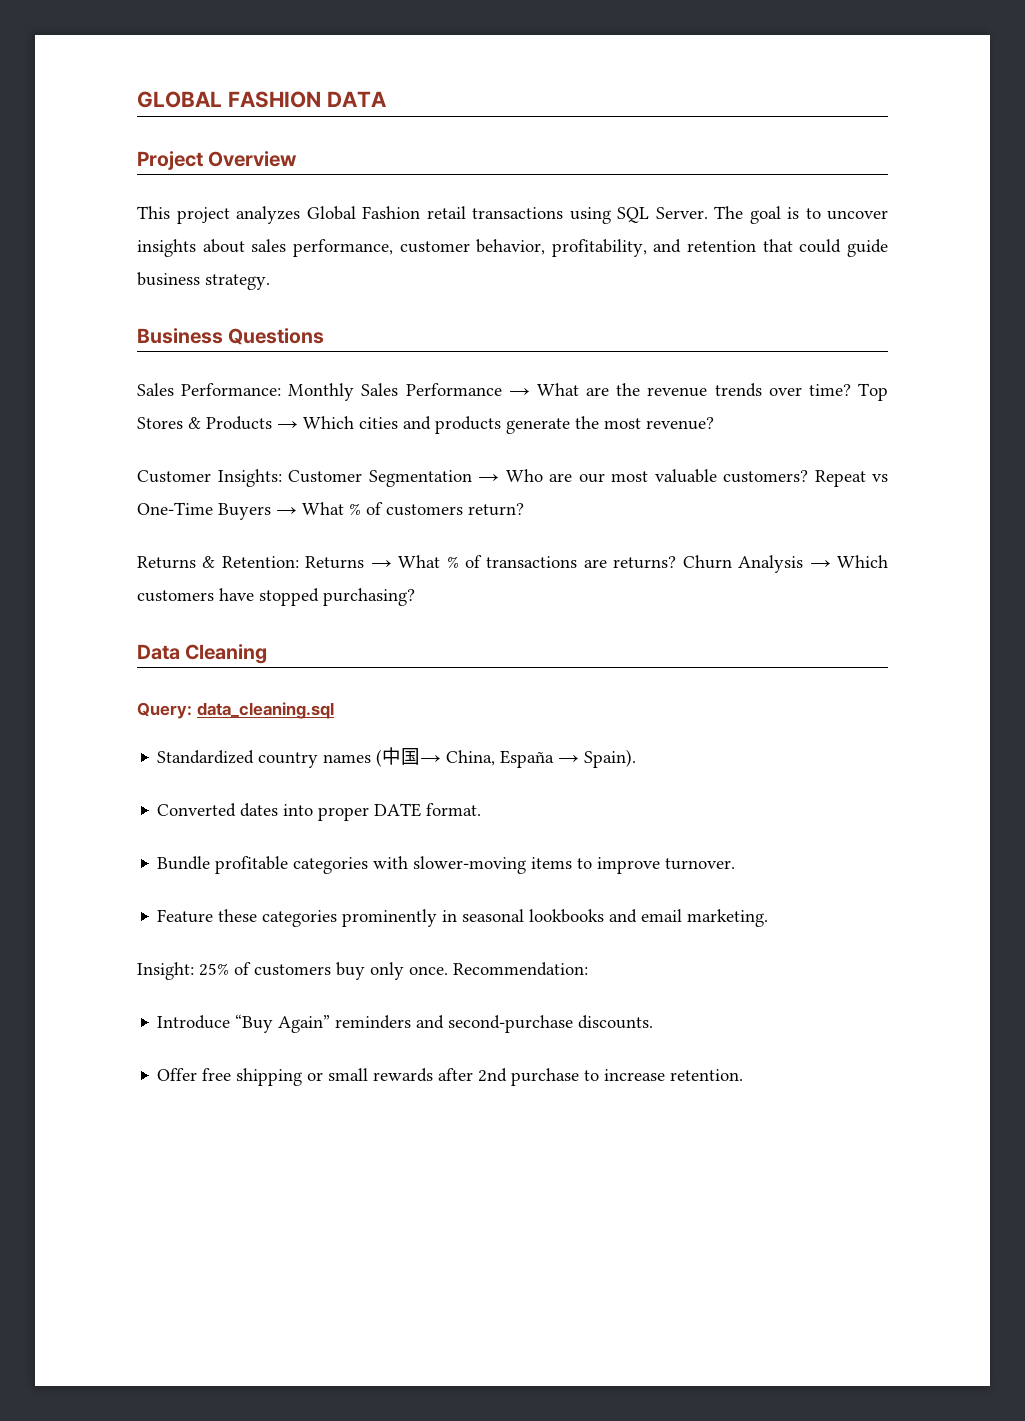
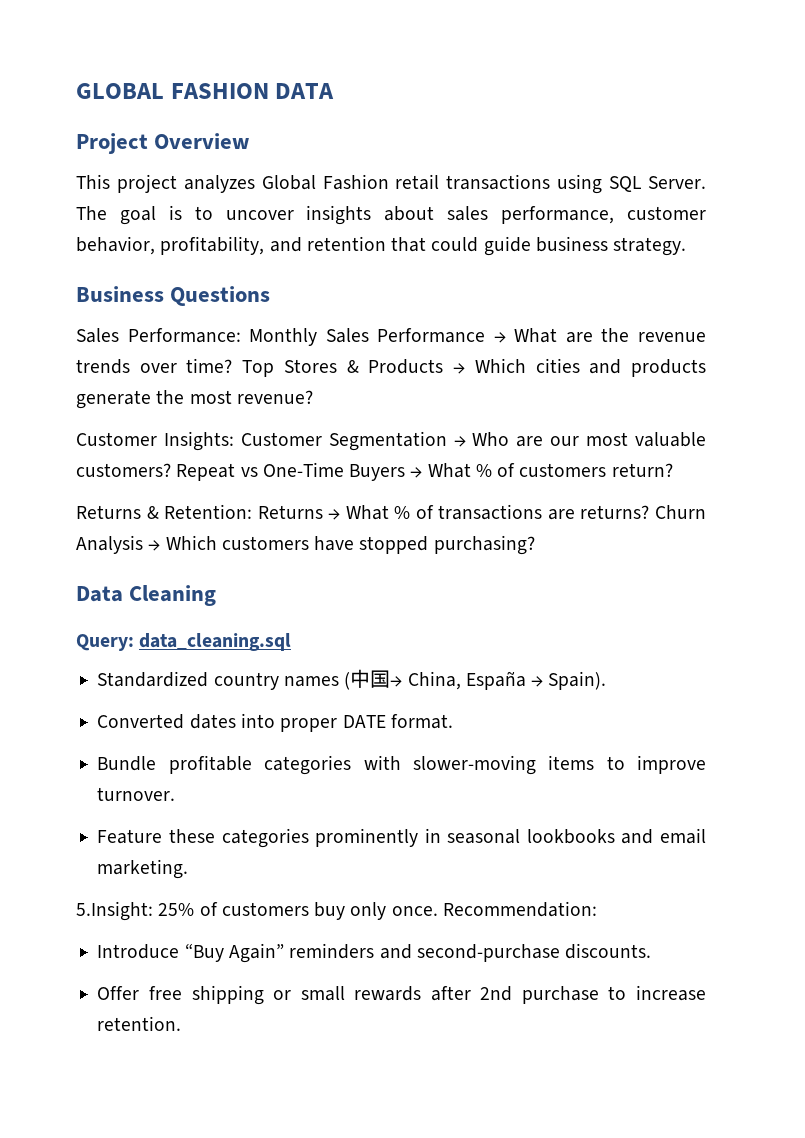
- Insight: 25% of customers buy only once.
+ 5.Insight: 25% of customers buy only once.

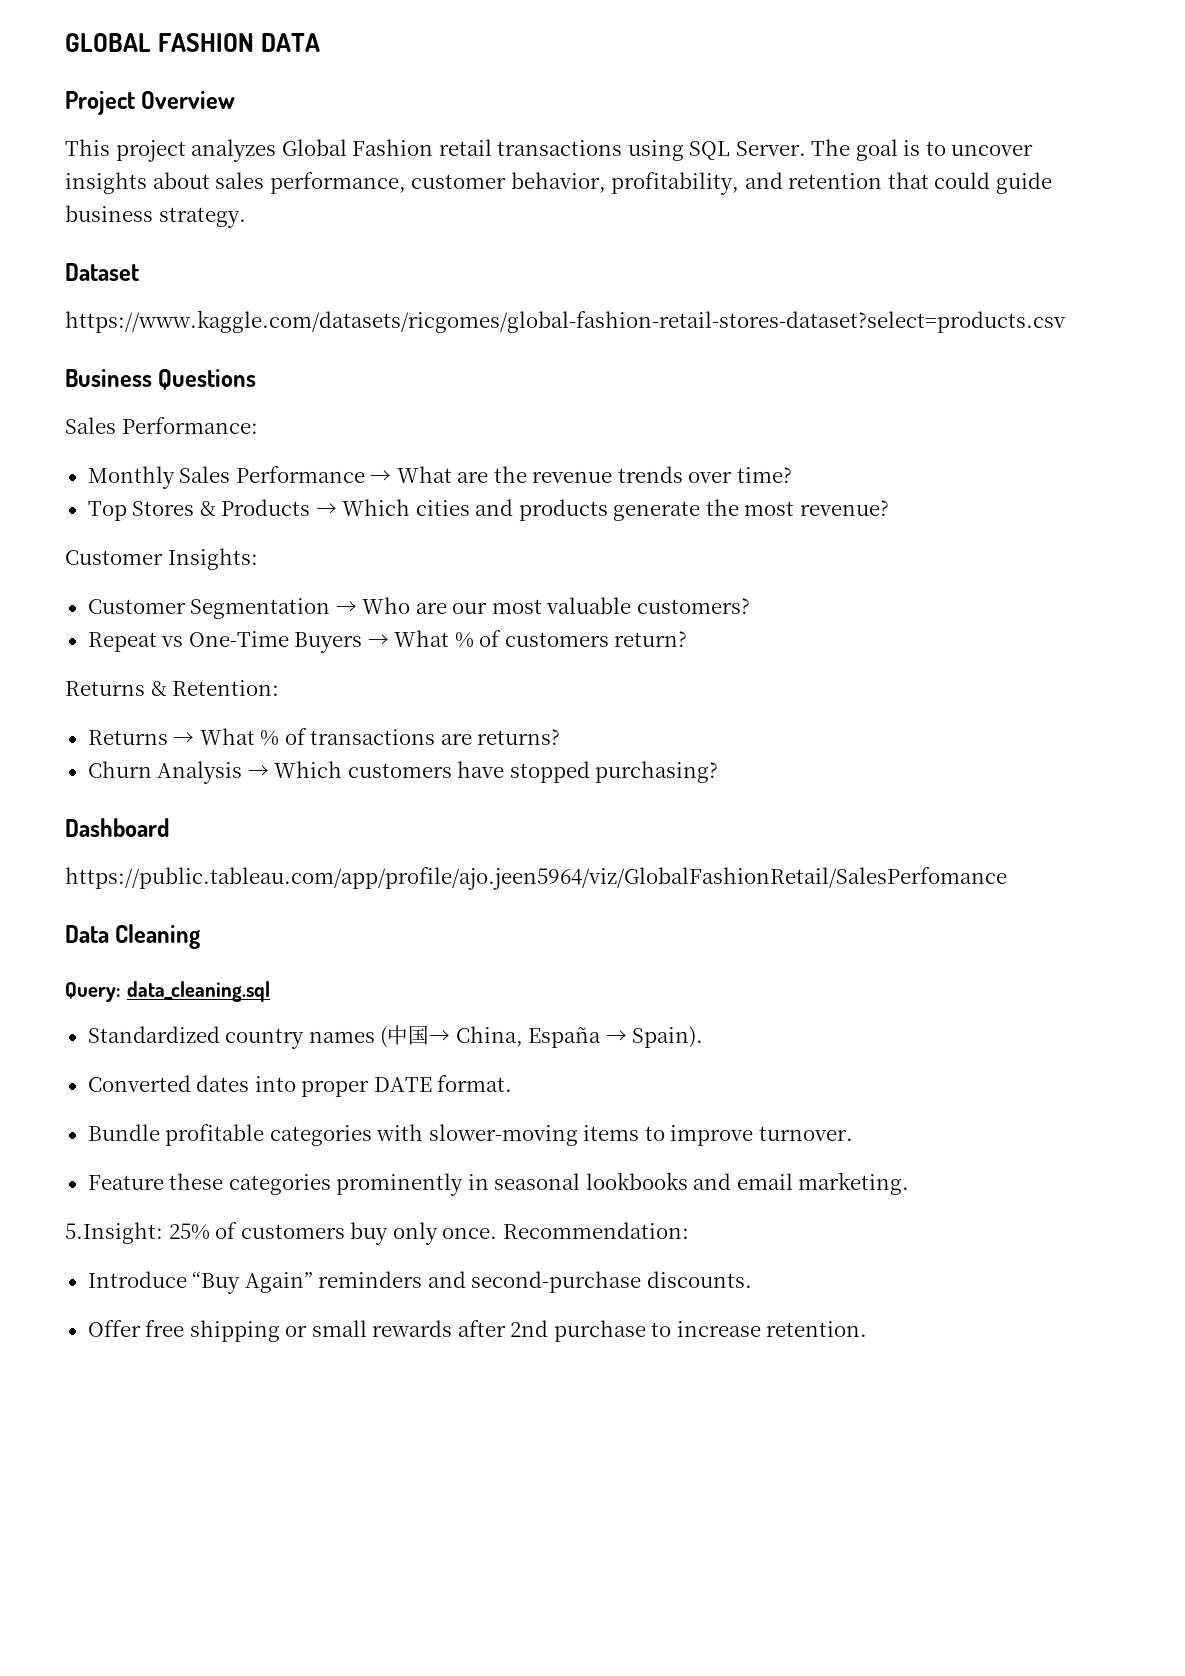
+ Dataset
+ https://www.kaggle.com/datasets/ricgomes/global-fashion-retail-stores-dataset?select=products.csv
- Sales Performance: Monthly Sales Performance → What are the revenue trends over time? Top Stores & Products → Which cities and products generate the most revenue?
+ Sales Performance:
+ Monthly Sales Performance → What are the revenue trends over time?
+ Top Stores & Products → Which cities and products generate the most revenue?
- Customer Insights: Customer Segmentation → Who are our most valuable customers? Repeat vs One-Time Buyers → What % of customers return?
+ Customer Insights:
+ Customer Segmentation → Who are our most valuable customers?
+ Repeat vs One-Time Buyers → What % of customers return?
- Returns & Retention: Returns → What % of transactions are returns? Churn Analysis → Which customers have stopped purchasing?
+ Returns & Retention:
+ Returns → What % of transactions are returns?
+ Churn Analysis → Which customers have stopped purchasing?
+ Dashboard
+ https://public.tableau.com/app/profile/ajo.jeen5964/viz/GlobalFashionRetail/SalesPerfomance

